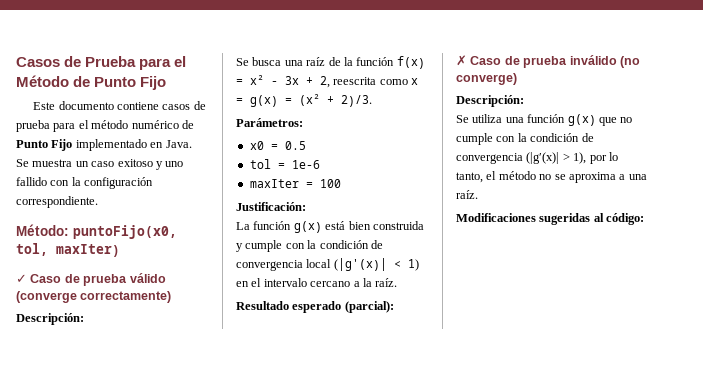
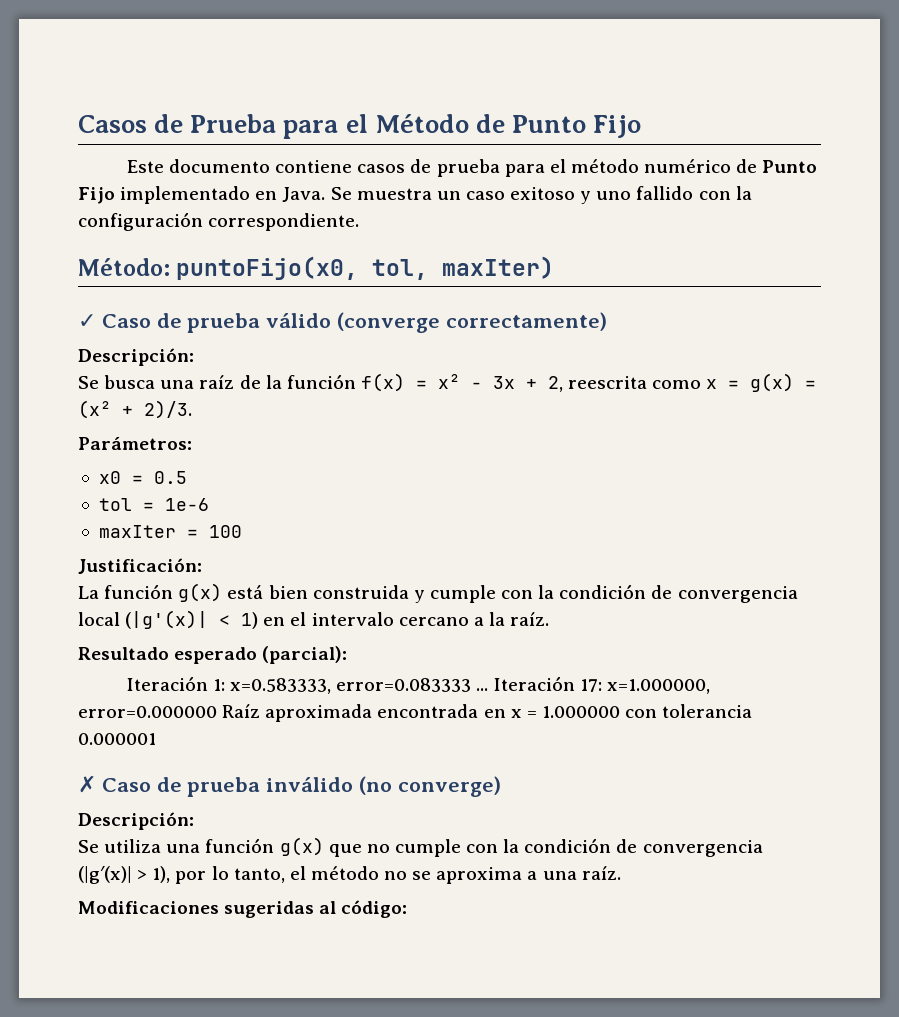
+ Iteración 1: x=0.583333, error=0.083333 ... Iteración 17: x=1.000000, error=0.000000 Raíz aproximada encontrada en x = 1.000000 con tolerancia 0.000001

